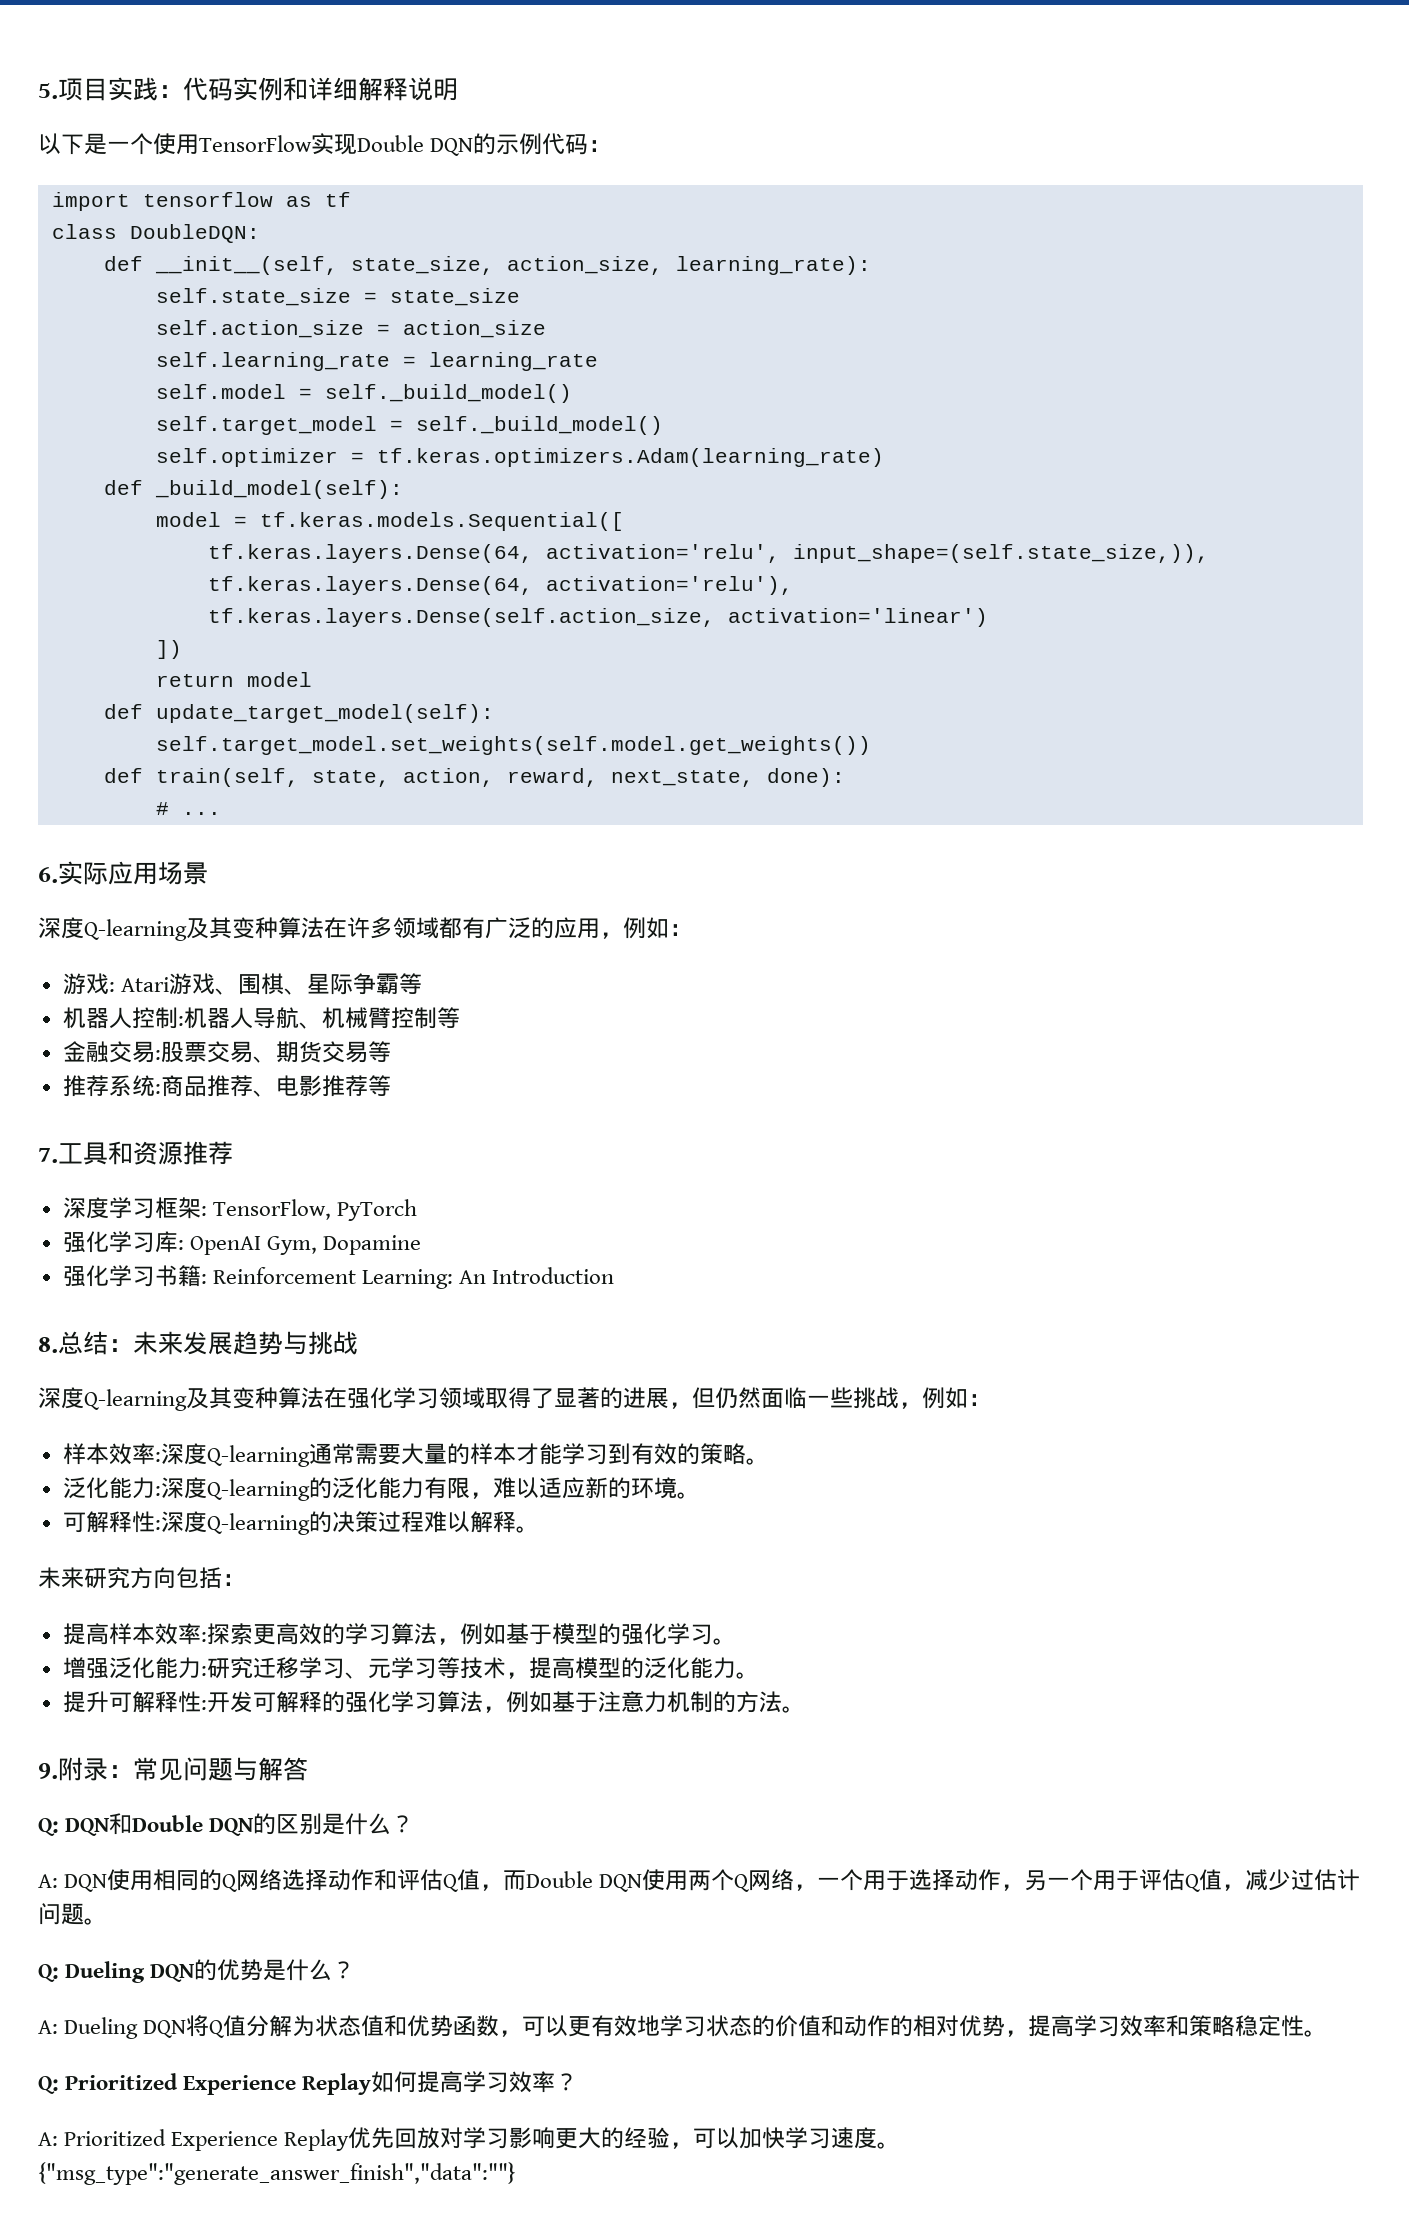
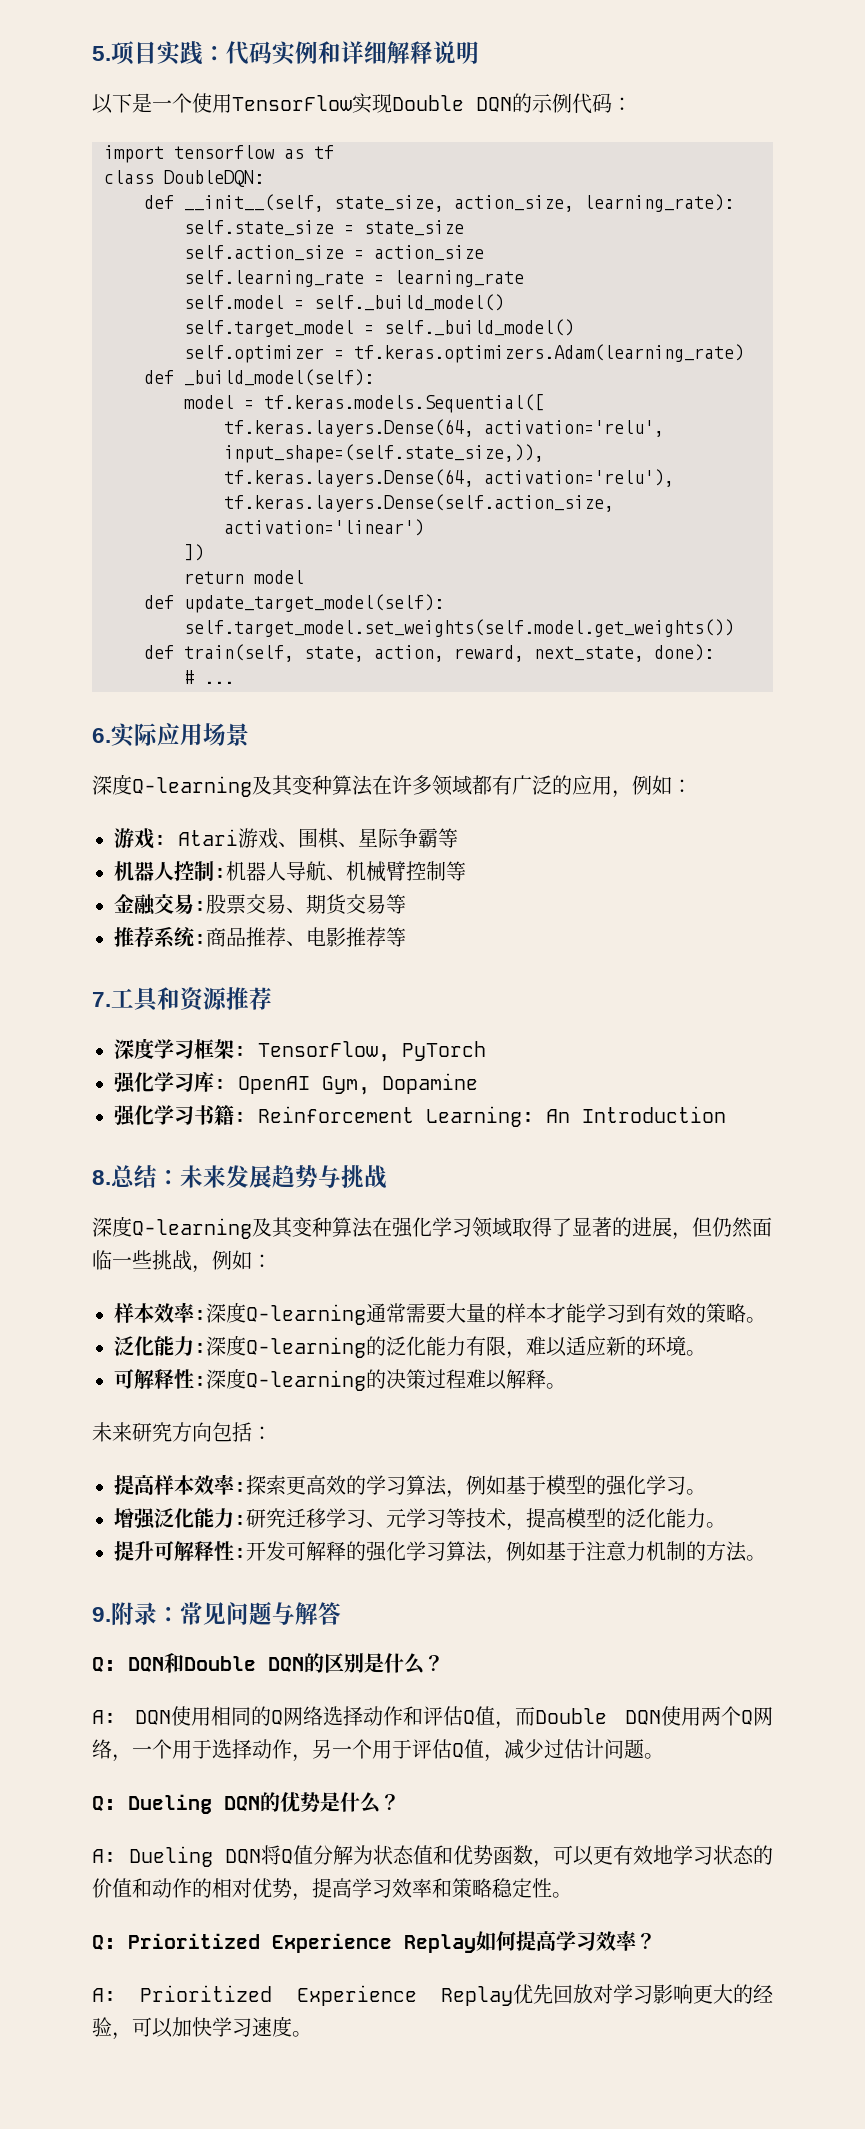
- {"msg_type":"generate_answer_finish","data":""}

